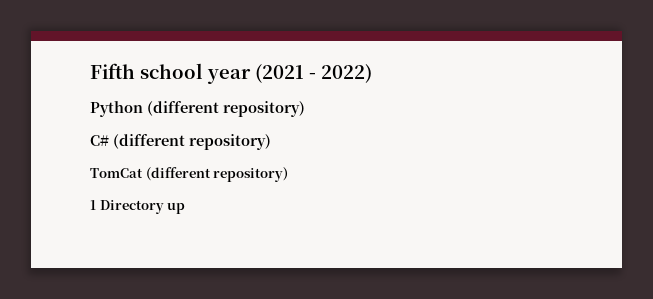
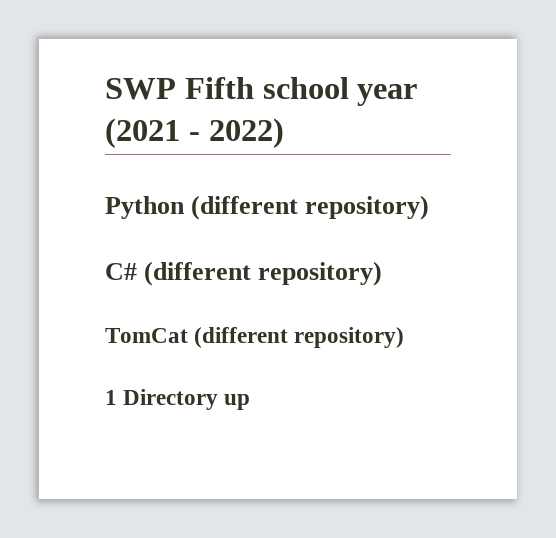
- Fifth school year (2021 - 2022)
+ SWP Fifth school year (2021 - 2022)

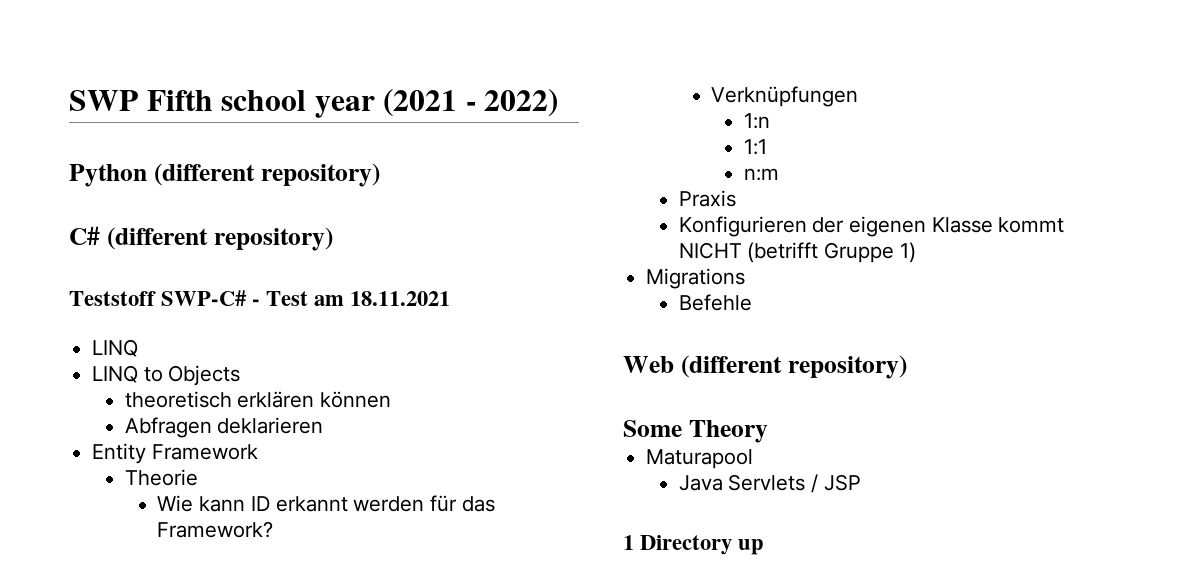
- TomCat (different repository)
+ Teststoff SWP-C# - Test am 18.11.2021
+ LINQ
+ LINQ to Objects
+ theoretisch erklären können
+ Abfragen deklarieren
+ Entity Framework
+ Theorie
+ Wie kann ID erkannt werden für das Framework?
+ Verknüpfungen
+ 1:n
+ 1:1
+ n:m
+ Praxis
+ Konfigurieren der eigenen Klasse kommt NICHT (betrifft Gruppe 1)
+ Migrations
+ Befehle
+ Web (different repository)
+ Some Theory
+ Maturapool
+ Java Servlets / JSP

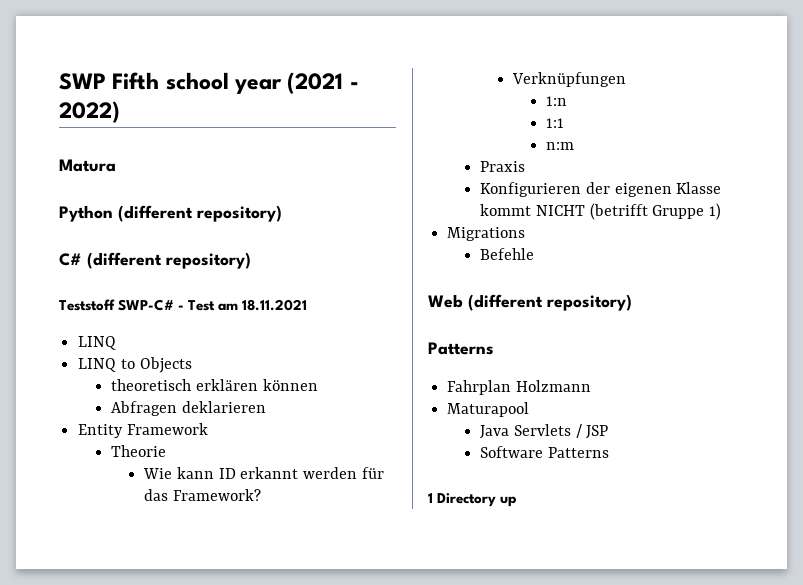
+ Matura
  Web (different repository)
- Some Theory
+ Patterns
+ Fahrplan Holzmann
+ Software Patterns

